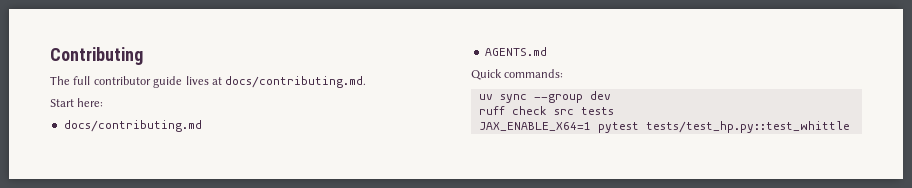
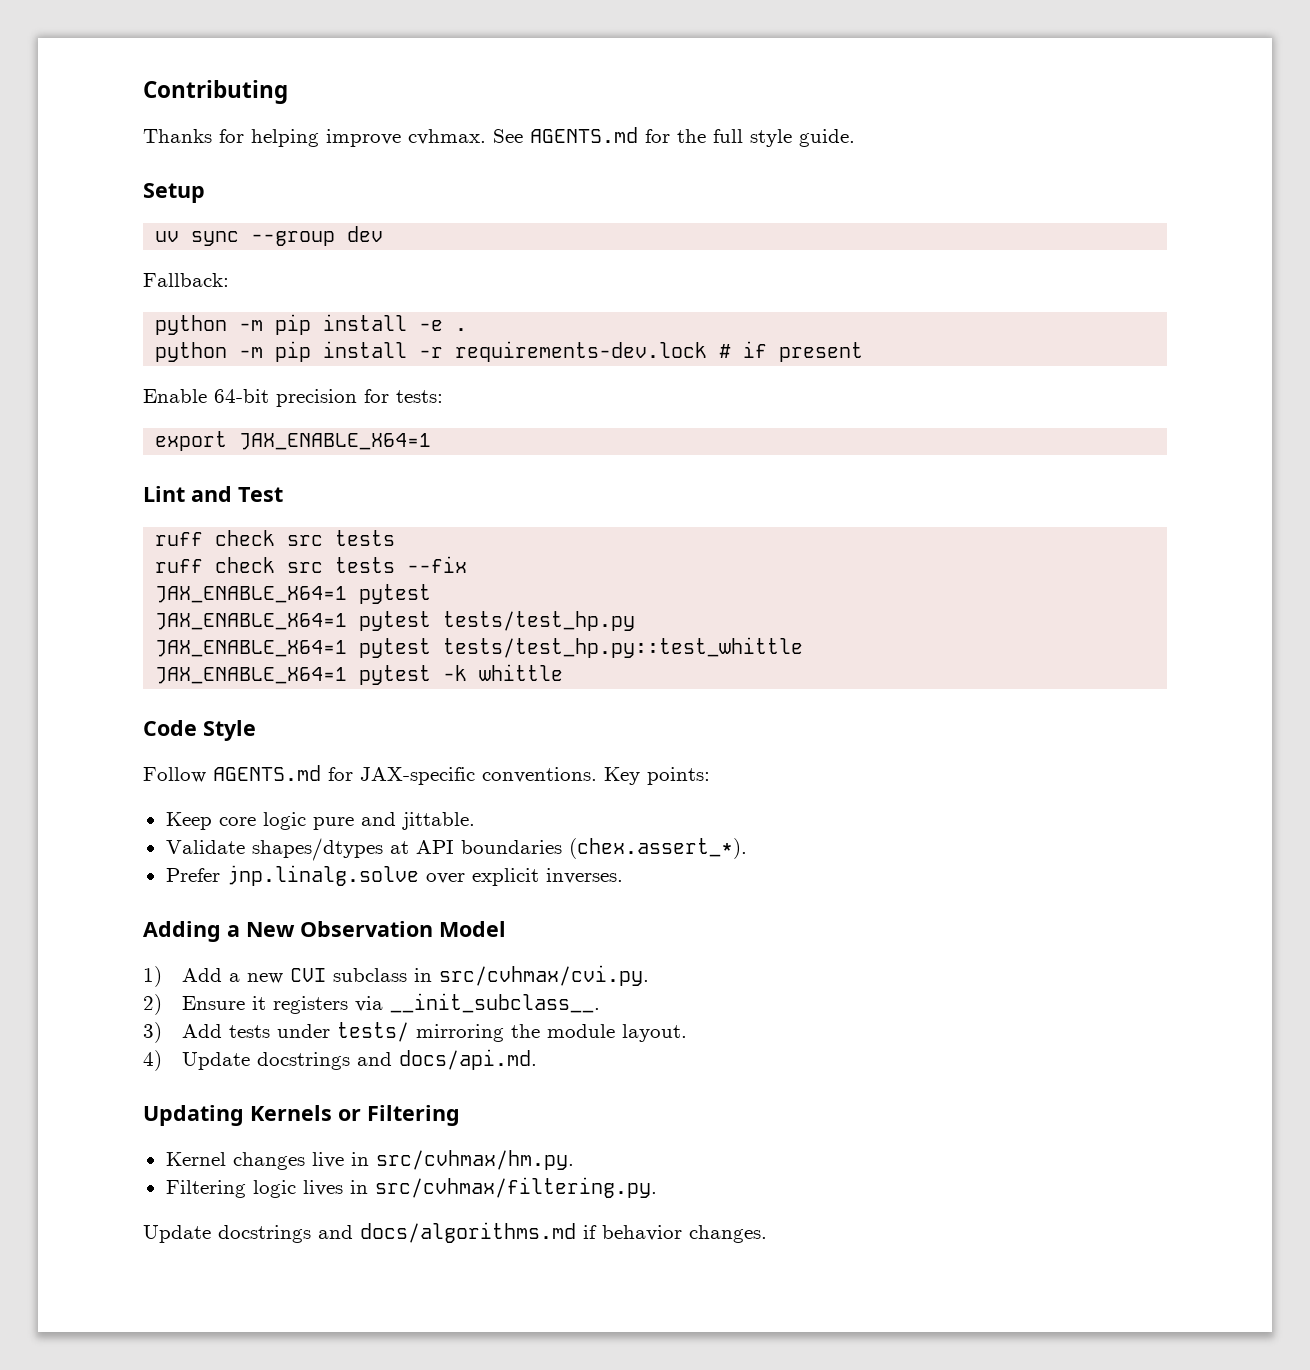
- The full contributor guide lives at docs/contributing.md.
- Start here:
- docs/contributing.md
- AGENTS.md
- Quick commands:
+ Thanks for helping improve cvhmax. See AGENTS.md for the full style guide.
+ Setup
  uv sync --group dev
+ Fallback:
+ python -m pip install -e .
+ python -m pip install -r requirements-dev.lock # if present
+ Enable 64-bit precision for tests:
+ export JAX_ENABLE_X64=1
+ Lint and Test
  ruff check src tests
+ ruff check src tests --fix
+ JAX_ENABLE_X64=1 pytest
+ JAX_ENABLE_X64=1 pytest tests/test_hp.py
  JAX_ENABLE_X64=1 pytest tests/test_hp.py::test_whittle
+ JAX_ENABLE_X64=1 pytest -k whittle
+ Code Style
+ Follow AGENTS.md for JAX-specific conventions. Key points:
+ Keep core logic pure and jittable.
+ Validate shapes/dtypes at API boundaries (chex.assert_*).
+ Prefer jnp.linalg.solve over explicit inverses.
+ Adding a New Observation Model
+ 1) Add a new CVI subclass in src/cvhmax/cvi.py.
+ 2) Ensure it registers via __init_subclass__.
+ 3) Add tests under tests/ mirroring the module layout.
+ 4) Update docstrings and docs/api.md.
+ Updating Kernels or Filtering
+ Kernel changes live in src/cvhmax/hm.py.
+ Filtering logic lives in src/cvhmax/filtering.py.
+ Update docstrings and docs/algorithms.md if behavior changes.

